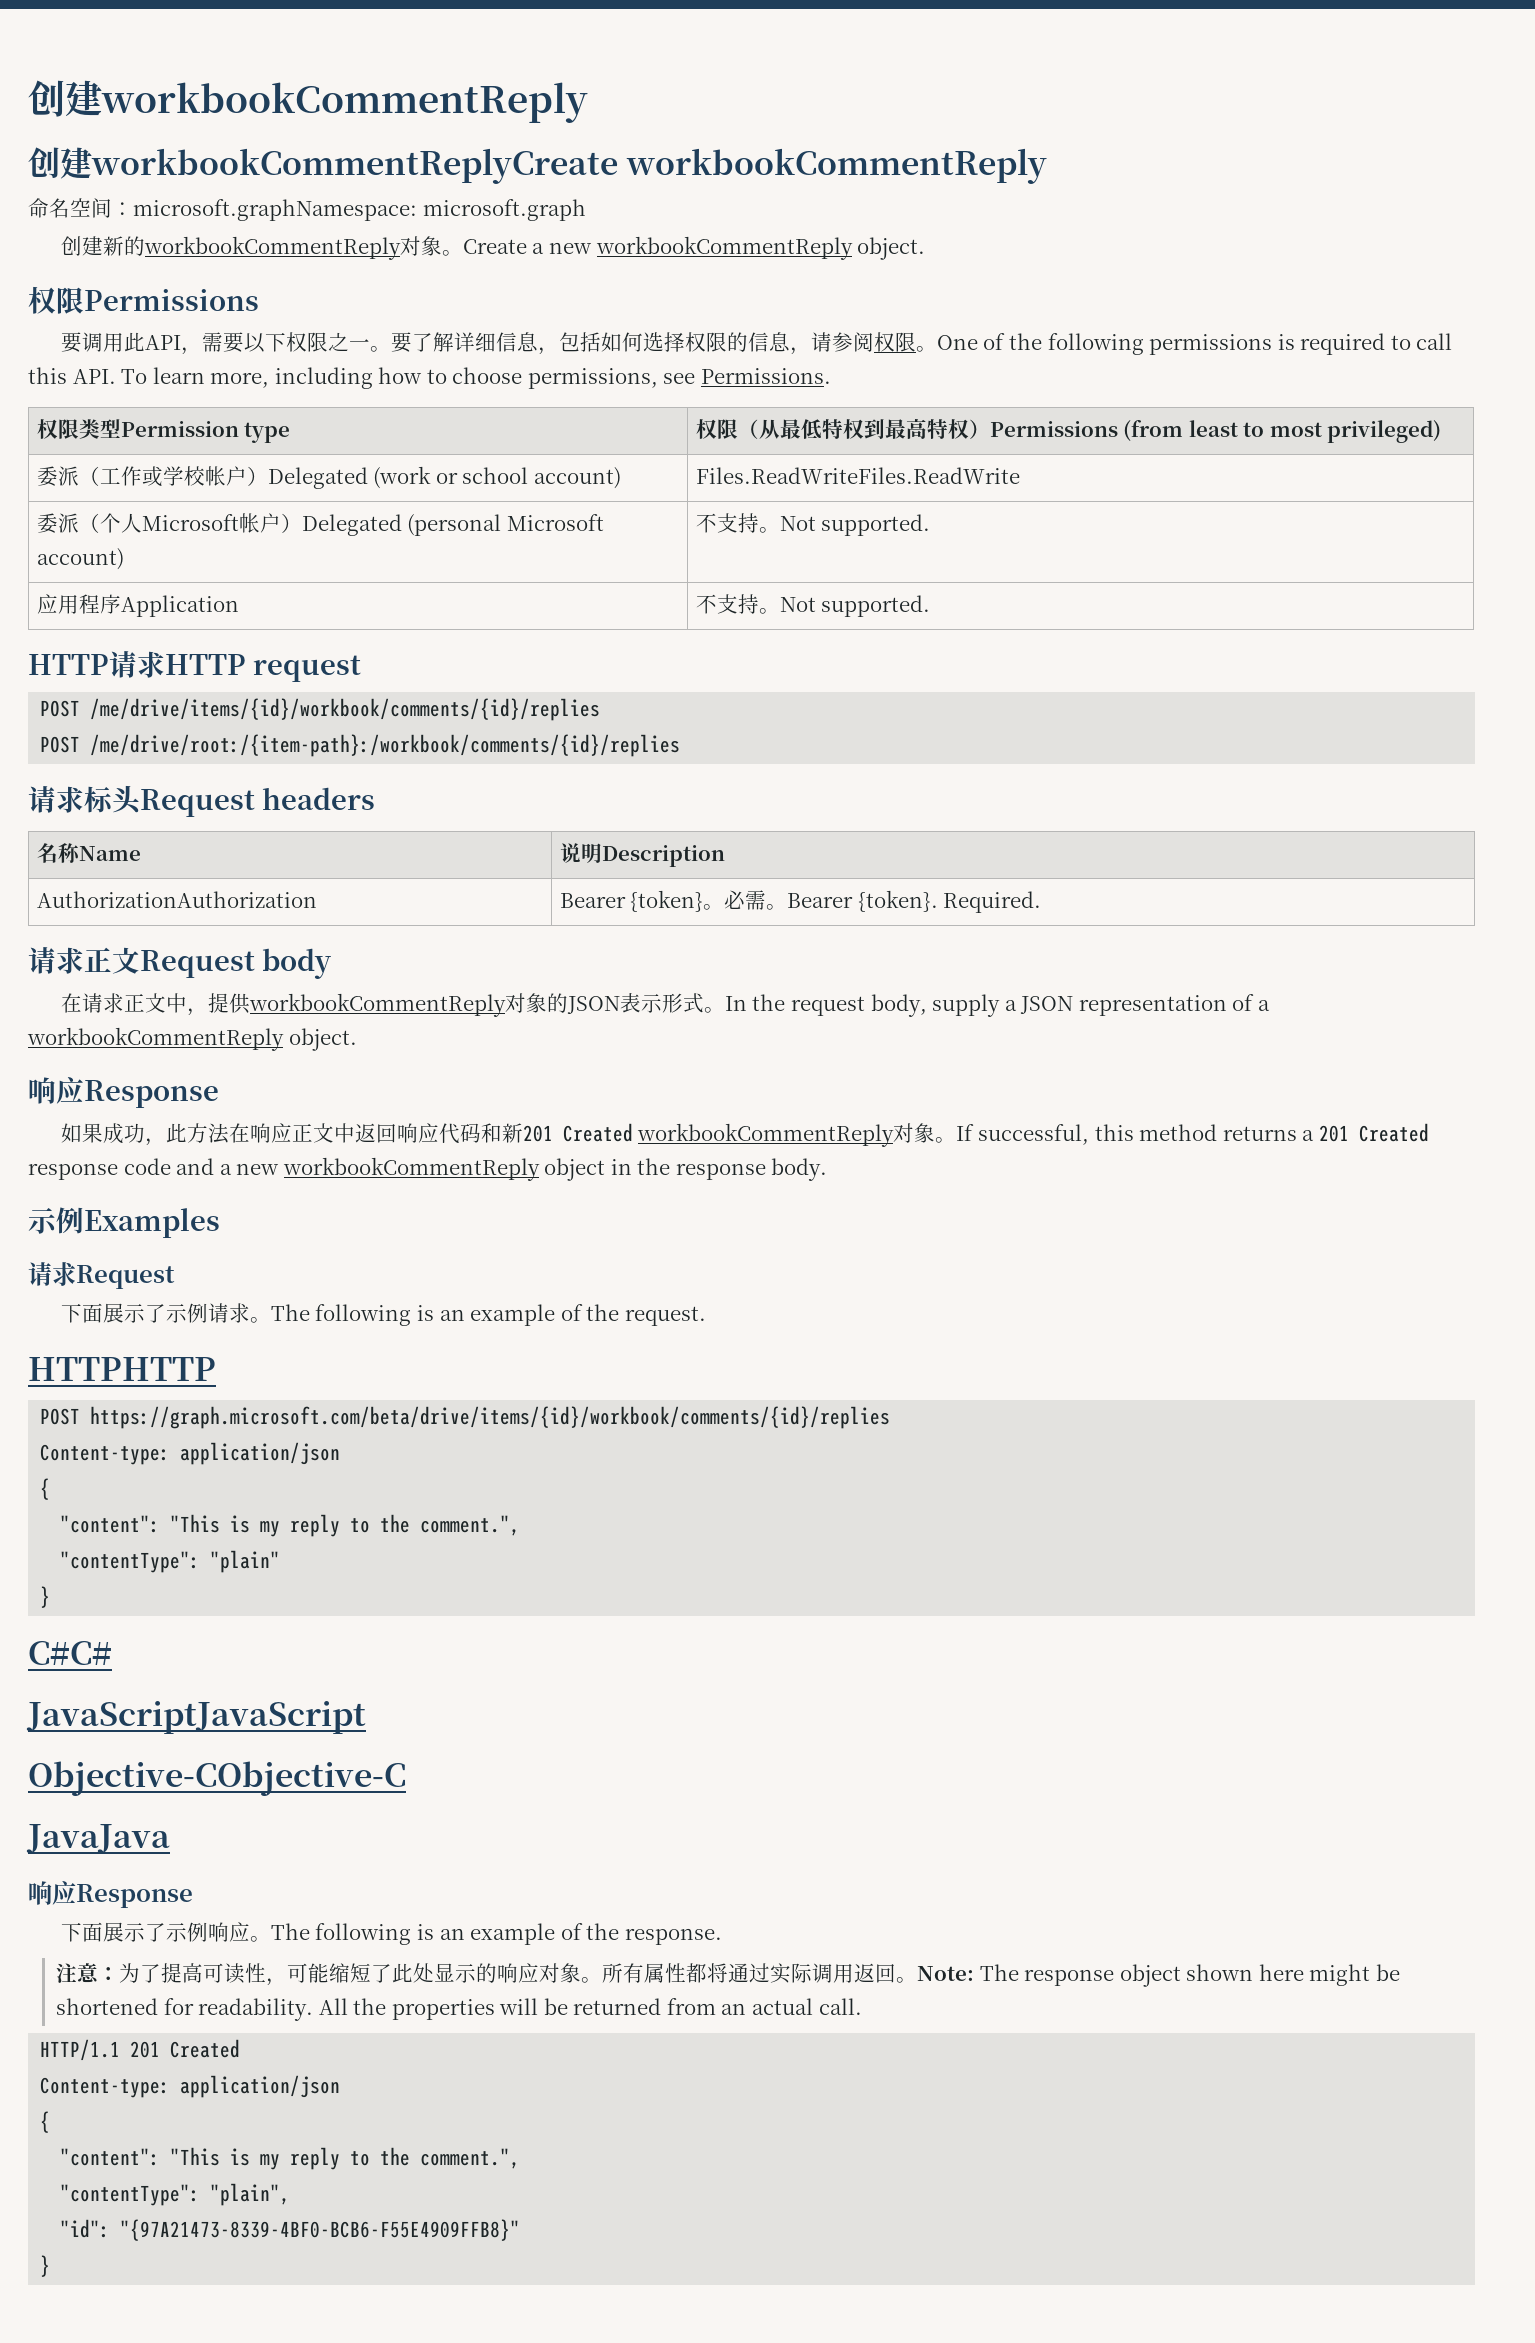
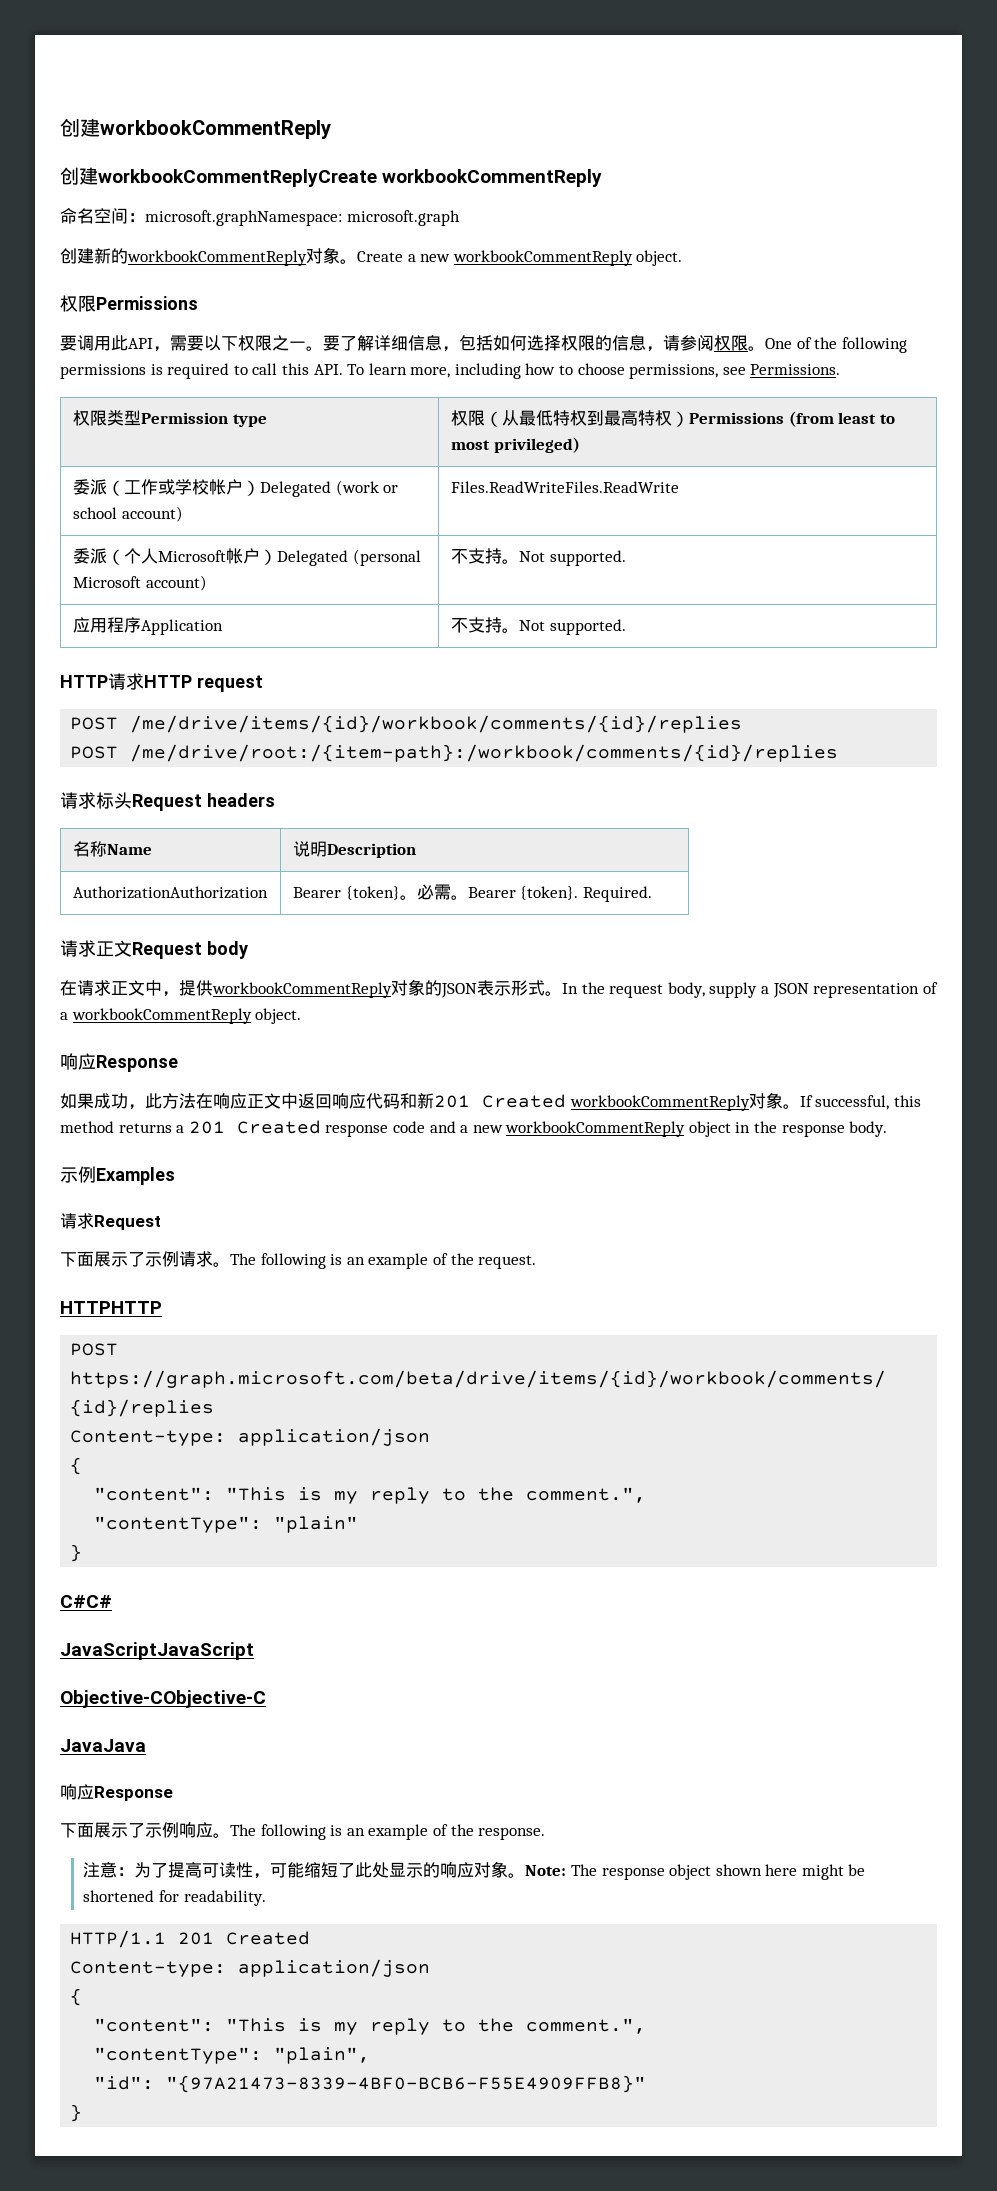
- 所有属性都将通过实际调用返回。
- All the properties will be returned from an actual call.

